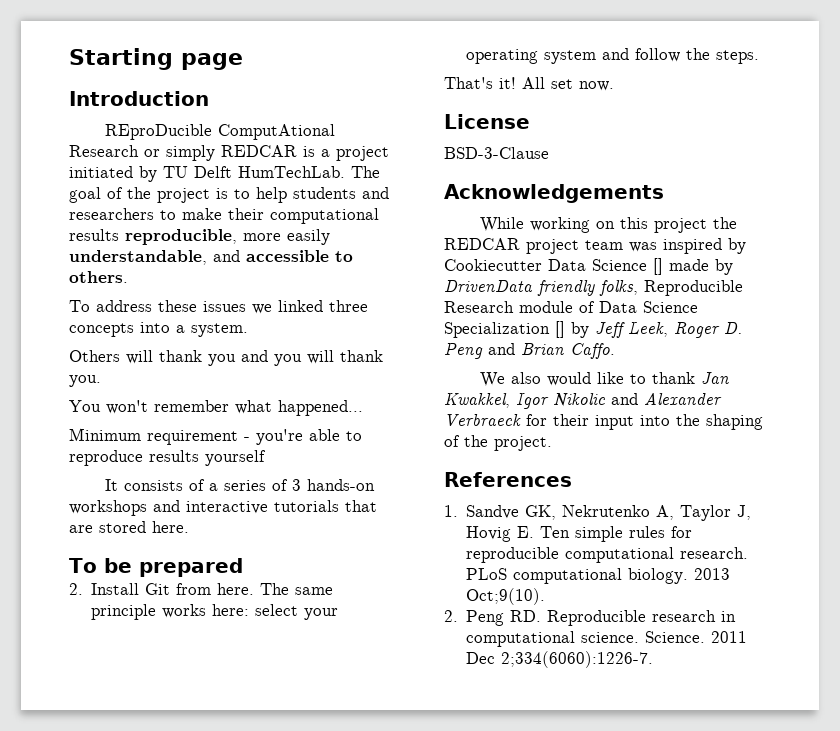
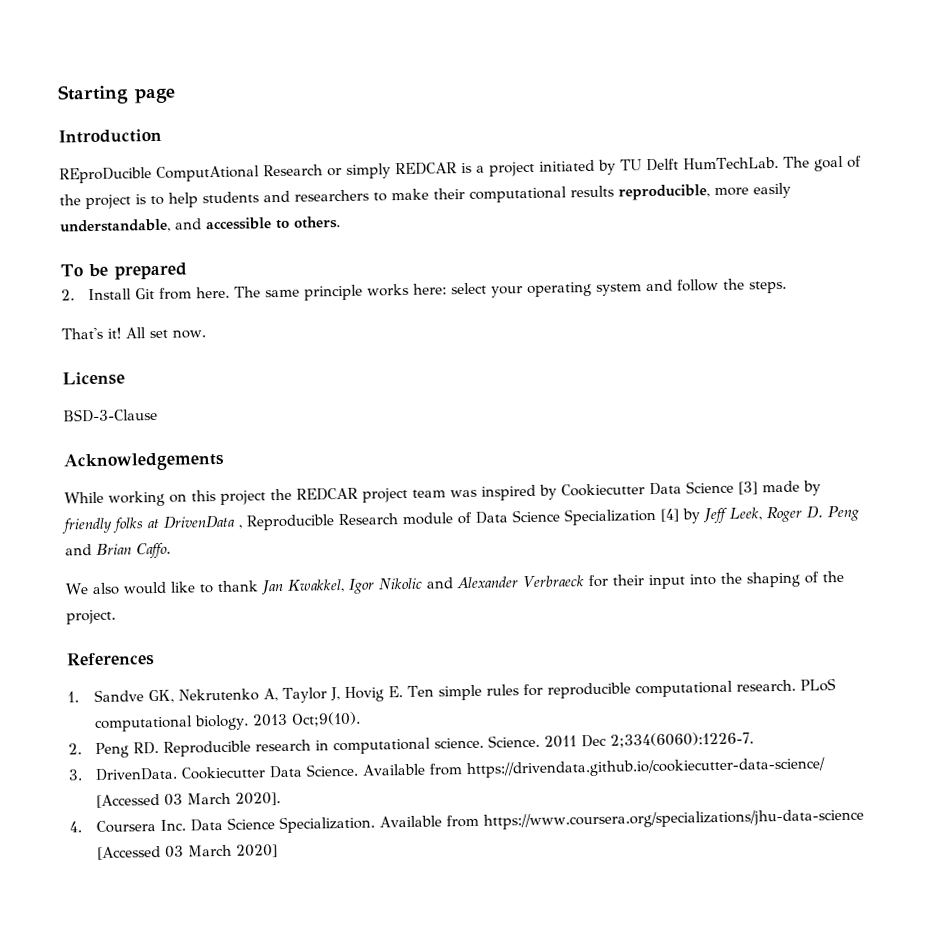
- To address these issues we linked three concepts into a system.
- Others will thank you and you will thank you.
- You won't remember what happened...
- Minimum requirement - you're able to reproduce results yourself
- It consists of a series of 3 hands-on workshops and interactive tutorials that are stored here.
- While working on this project the REDCAR project team was inspired by Cookiecutter Data Science [] made by DrivenData friendly folks, Reproducible Research module of Data Science Specialization [] by Jeff Leek, Roger D. Peng and Brian Caffo.
+ While working on this project the REDCAR project team was inspired by Cookiecutter Data Science [3] made by friendly folks at DrivenData , Reproducible Research module of Data Science Specialization [4] by Jeff Leek, Roger D. Peng and Brian Caffo.
+ 3. DrivenData. Cookiecutter Data Science. Available from https://drivendata.github.io/cookiecutter-data-science/ [Accessed 03 March 2020].
+ 4. Coursera Inc. Data Science Specialization. Available from https://www.coursera.org/specializations/jhu-data-science [Accessed 03 March 2020]

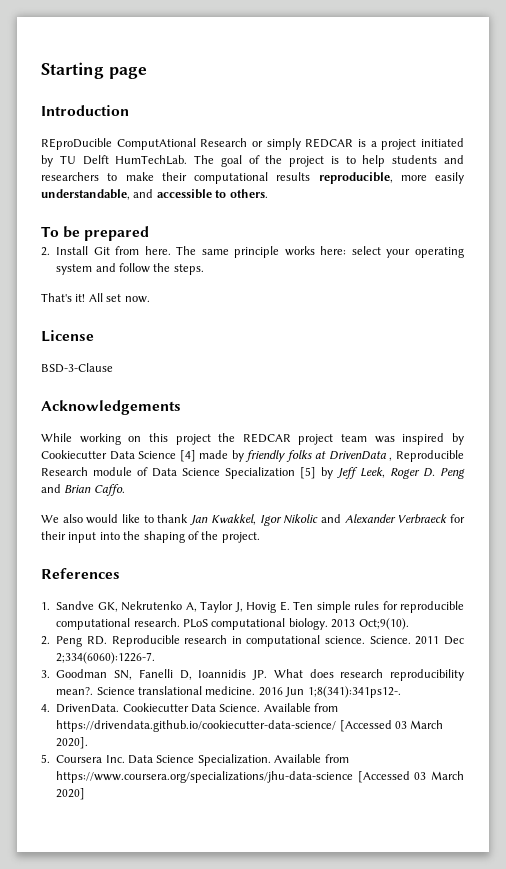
- While working on this project the REDCAR project team was inspired by Cookiecutter Data Science [3] made by friendly folks at DrivenData , Reproducible Research module of Data Science Specialization [4] by Jeff Leek, Roger D. Peng and Brian Caffo.
+ While working on this project the REDCAR project team was inspired by Cookiecutter Data Science [4] made by friendly folks at DrivenData , Reproducible Research module of Data Science Specialization [5] by Jeff Leek, Roger D. Peng and Brian Caffo.
- 3. DrivenData.
+ 3. Goodman SN, Fanelli D, Ioannidis JP. What does research reproducibility mean?. Science translational medicine. 2016 Jun 1;8(341):341ps12-.
+ 4. DrivenData.
- 4. Coursera Inc. Data Science Specialization.
+ 5. Coursera Inc. Data Science Specialization.

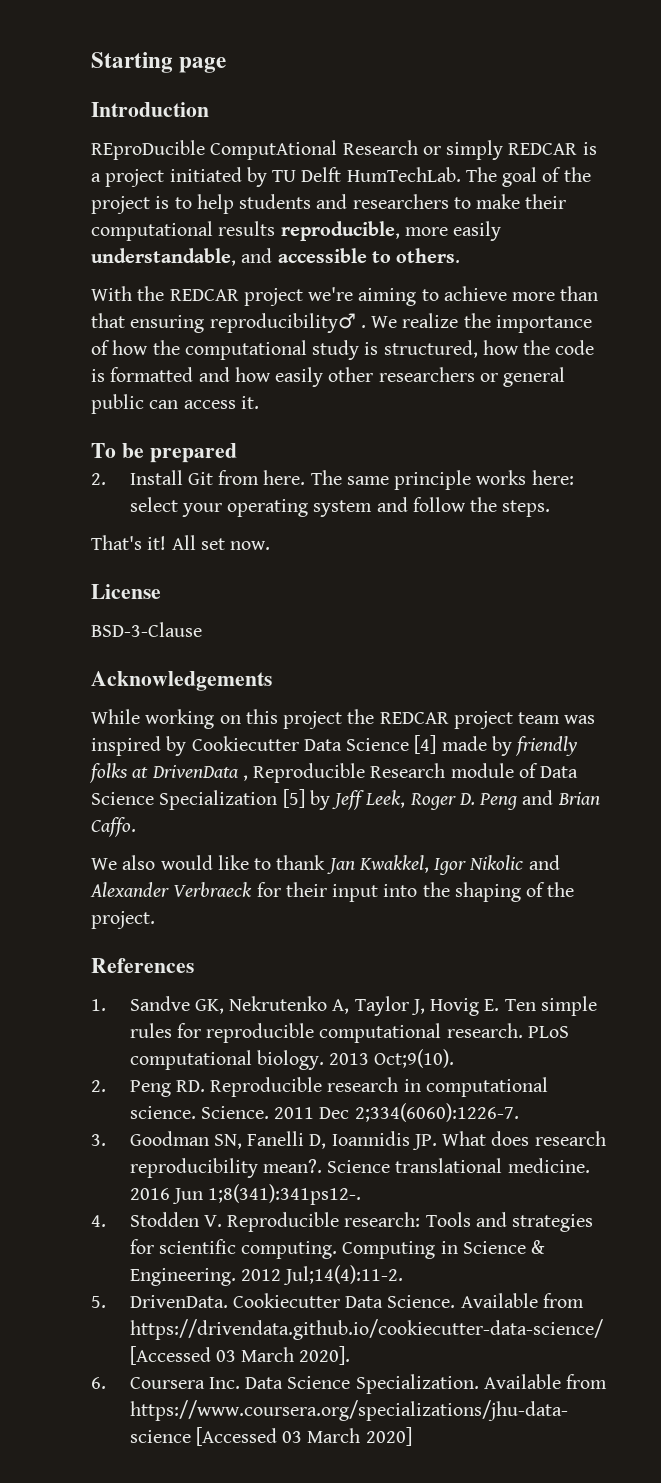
+ With the REDCAR project we're aiming to achieve more than that ensuring reproducibility♂ . We realize the importance of how the computational study is structured, how the code is formatted and how easily other researchers or general public can access it.
- 4. DrivenData.
+ 4. Stodden V. Reproducible research: Tools and strategies for scientific computing. Computing in Science & Engineering. 2012 Jul;14(4):11-2.
+ 5. DrivenData.
- 5. Coursera Inc. Data Science Specialization.
+ 6. Coursera Inc. Data Science Specialization.

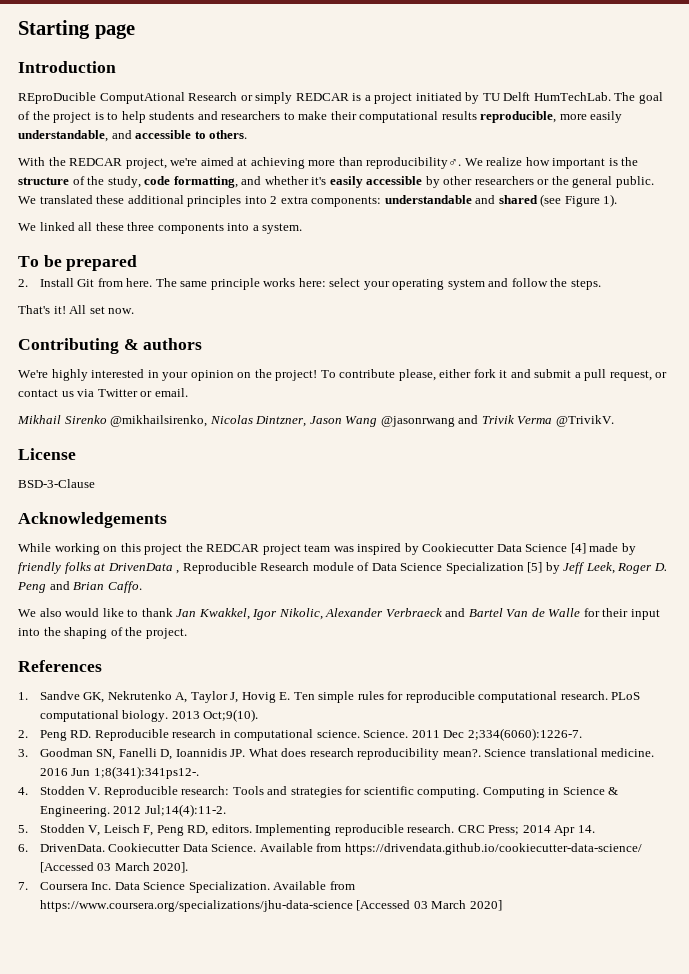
- With the REDCAR project we're aiming to achieve more than that ensuring reproducibility♂ . We realize the importance of how the computational study is structured, how the code is formatted and how easily other researchers or general public can access it.
+ With the REDCAR project, we're aimed at achieving more than reproducibility♂. We realize how important is the structure of the study, code formatting, and whether it's easily accessible by other researchers or the general public. We translated these additional principles into 2 extra components: understandable and shared (see Figure 1).
+ We linked all these three components into a system.
+ Contributing & authors
+ We're highly interested in your opinion on the project! To contribute please, either fork it and submit a pull request, or contact us via Twitter or email.
+ Mikhail Sirenko @mikhailsirenko, Nicolas Dintzner, Jason Wang @jasonrwang and Trivik Verma @TrivikV.
- We also would like to thank Jan Kwakkel, Igor Nikolic and Alexander Verbraeck for their input into the shaping of the project.
+ We also would like to thank Jan Kwakkel, Igor Nikolic, Alexander Verbraeck and Bartel Van de Walle for their input into the shaping of the project.
- 5. DrivenData.
+ 5. Stodden V, Leisch F, Peng RD, editors. Implementing reproducible research. CRC Press; 2014 Apr 14.
+ 6. DrivenData.
- 6. Coursera Inc. Data Science Specialization.
+ 7. Coursera Inc. Data Science Specialization.

